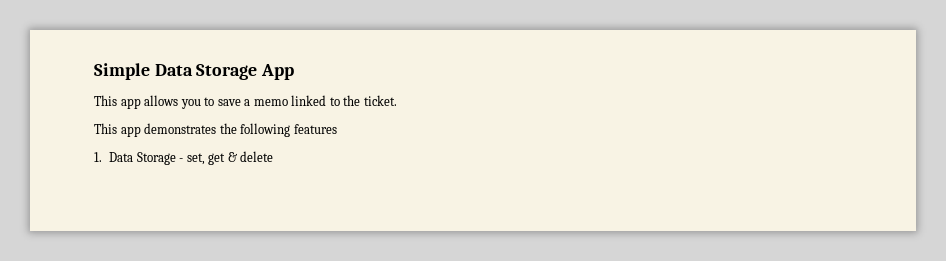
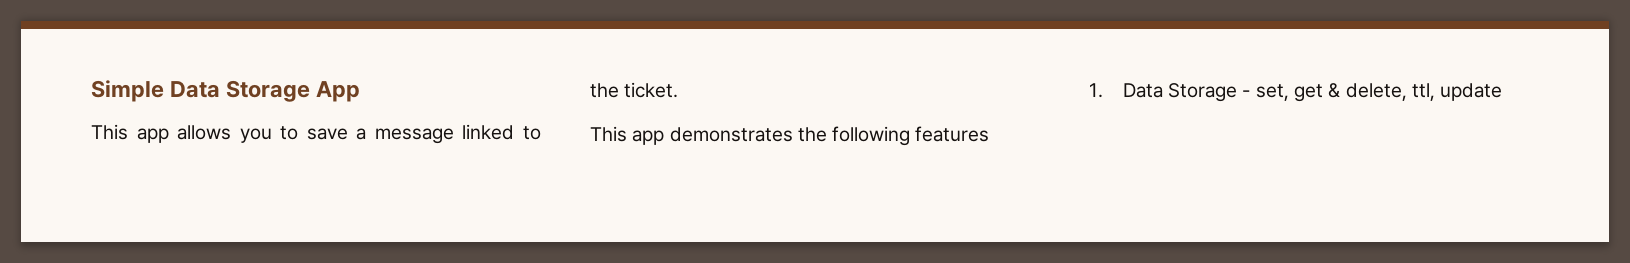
- This app allows you to save a memo linked to the ticket.
+ This app allows you to save a message linked to the ticket.
- 1. Data Storage - set, get & delete
+ 1. Data Storage - set, get & delete, ttl, update

